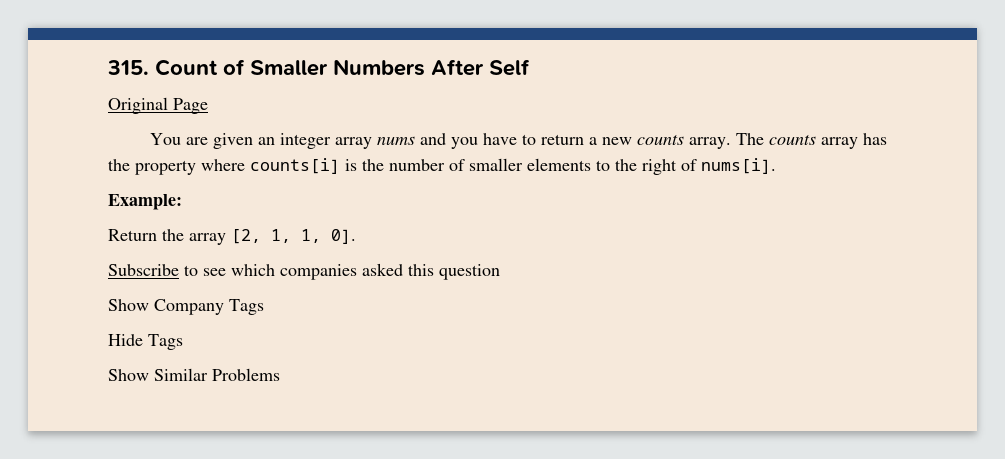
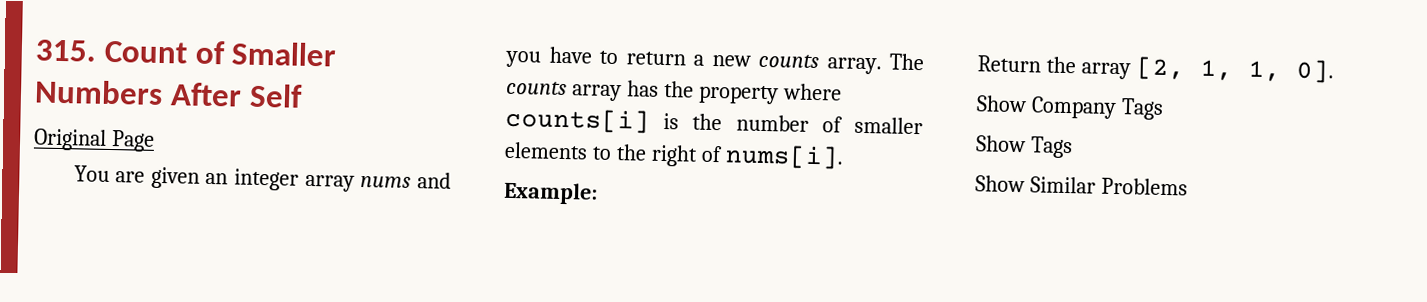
- Subscribe to see which companies asked this question
- Hide Tags
+ Show Tags

